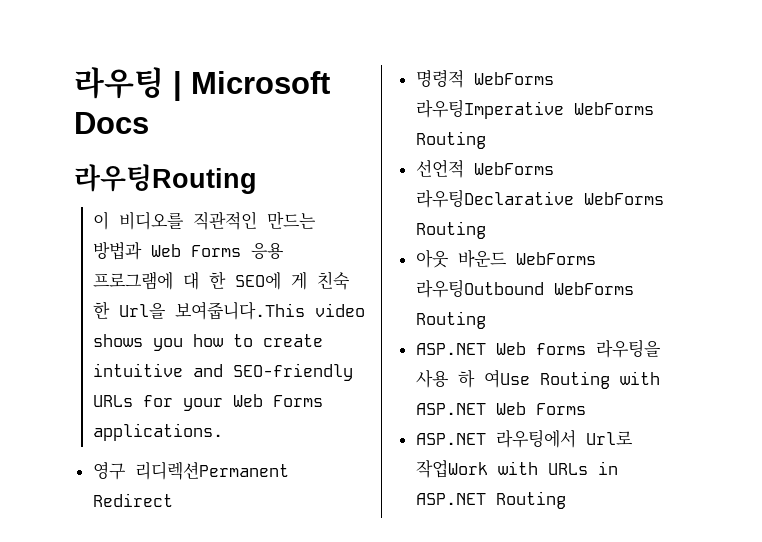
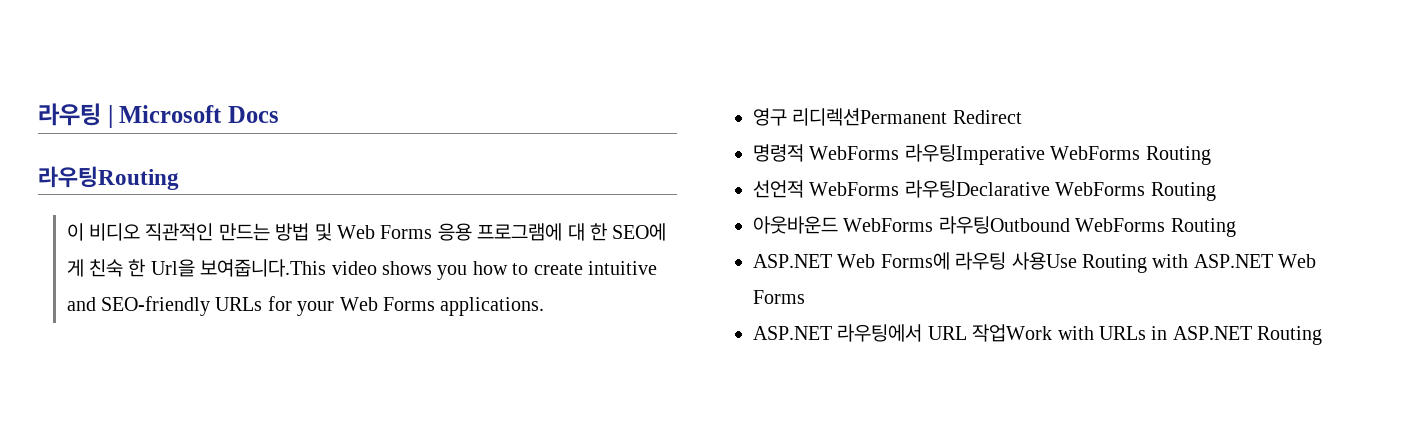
- 이 비디오를 직관적인 만드는 방법과 Web Forms 응용 프로그램에 대 한 SEO에 게 친숙 한 Url을 보여줍니다.This video shows you how to create intuitive and SEO-friendly URLs for your Web Forms applications.
+ 이 비디오 직관적인 만드는 방법 및 Web Forms 응용 프로그램에 대 한 SEO에 게 친숙 한 Url을 보여줍니다.This video shows you how to create intuitive and SEO-friendly URLs for your Web Forms applications.
- 아웃 바운드 WebForms 라우팅Outbound WebForms Routing
+ 아웃바운드 WebForms 라우팅Outbound WebForms Routing
- ASP.NET Web forms 라우팅을 사용 하 여Use Routing with ASP.NET Web Forms
+ ASP.NET Web Forms에 라우팅 사용Use Routing with ASP.NET Web Forms
- ASP.NET 라우팅에서 Url로 작업Work with URLs in ASP.NET Routing
+ ASP.NET 라우팅에서 URL 작업Work with URLs in ASP.NET Routing

